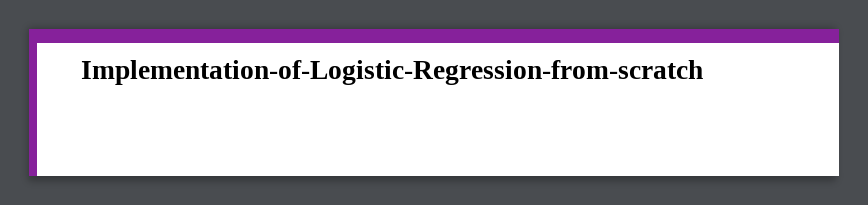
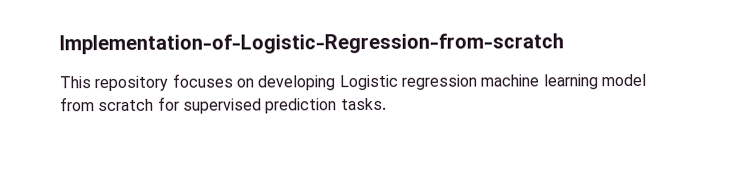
+ This repository focuses on developing Logistic regression machine learning model from scratch for supervised prediction tasks.

